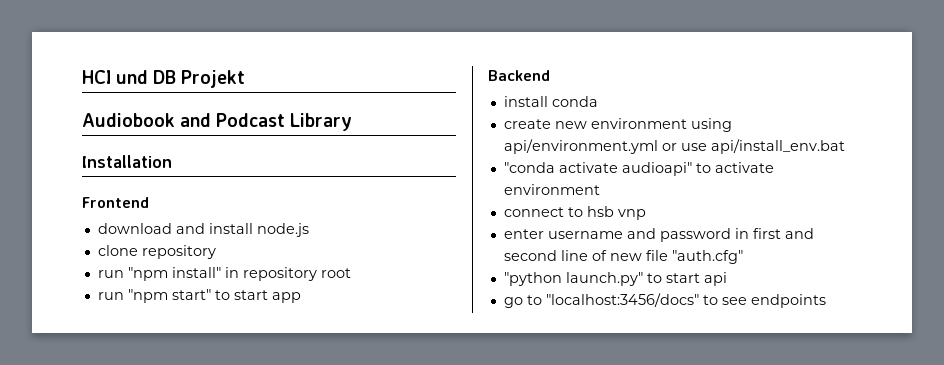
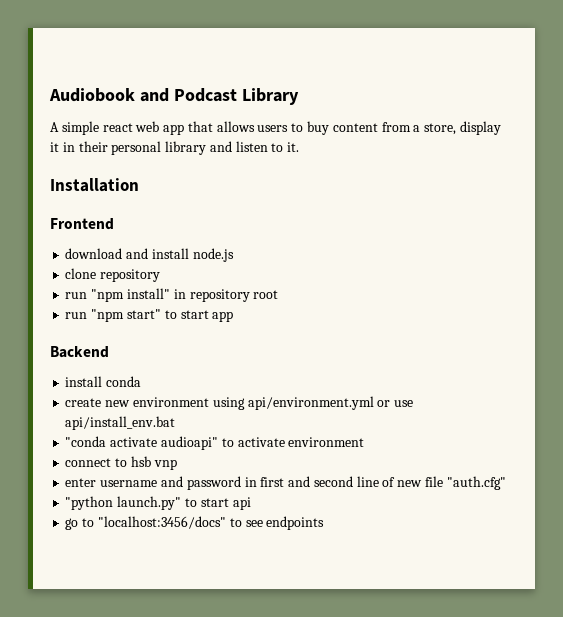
- HCI und DB Projekt
+ A simple react web app that allows users to buy content from a store, display it in their personal library and listen to it.

